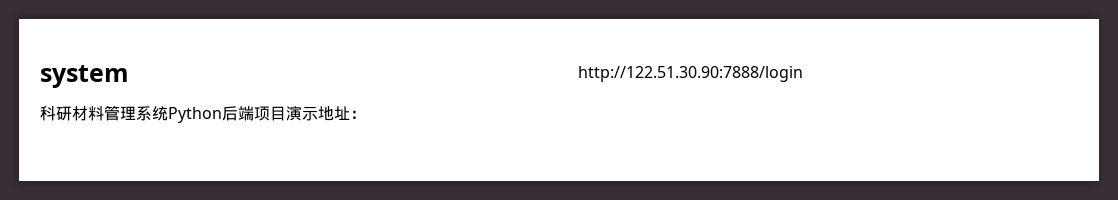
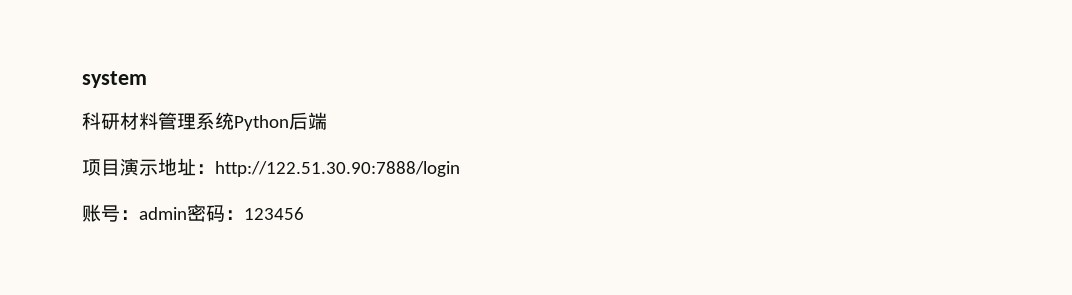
- 科研材料管理系统Python后端项目演示地址：http://122.51.30.90:7888/login
+ 科研材料管理系统Python后端
+ 项目演示地址：http://122.51.30.90:7888/login
+ 账号：admin密码：123456

